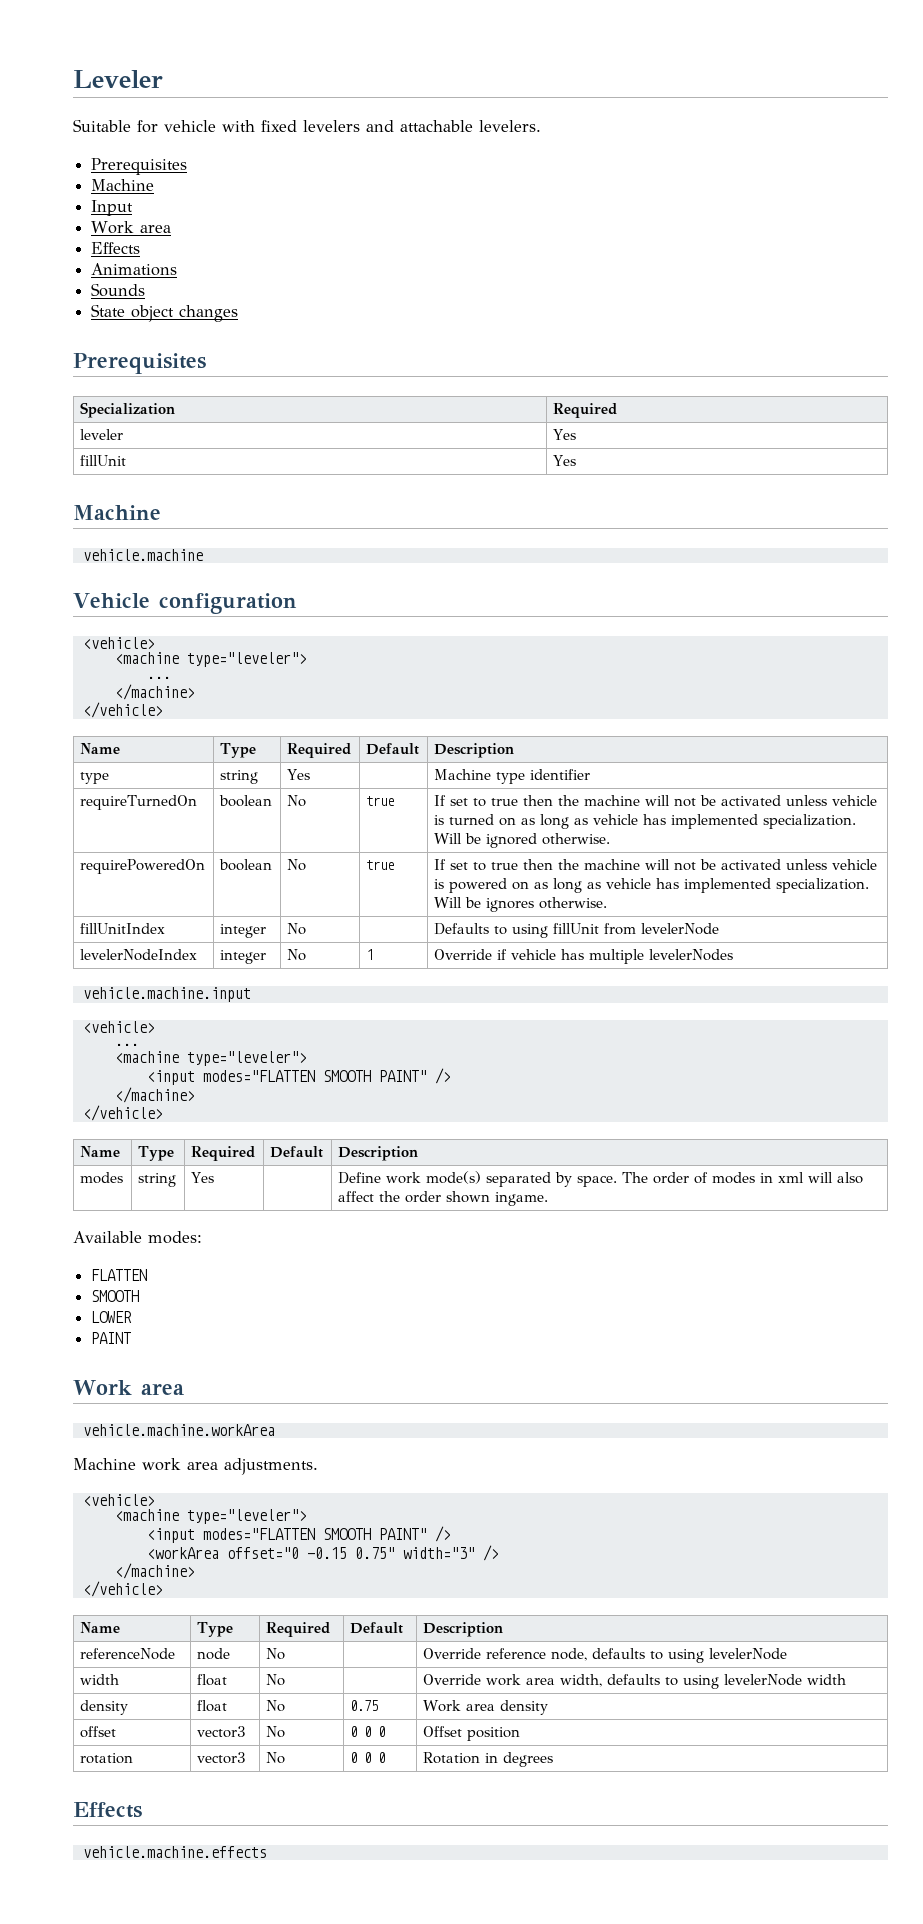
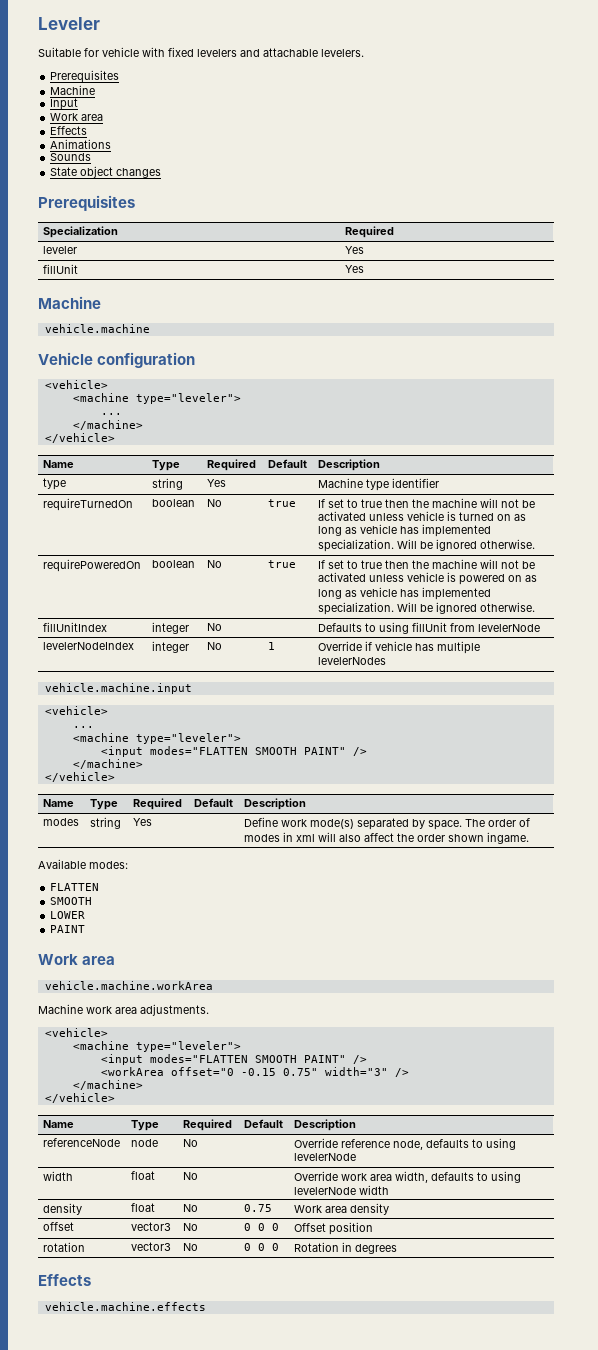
- requirePoweredOn | boolean | No | true | If set to true then the machine will not be activated unless vehicle is powered on as long as vehicle has implemented specialization. Will be ignores otherwise.
+ requirePoweredOn | boolean | No | true | If set to true then the machine will not be activated unless vehicle is powered on as long as vehicle has implemented specialization. Will be ignored otherwise.

